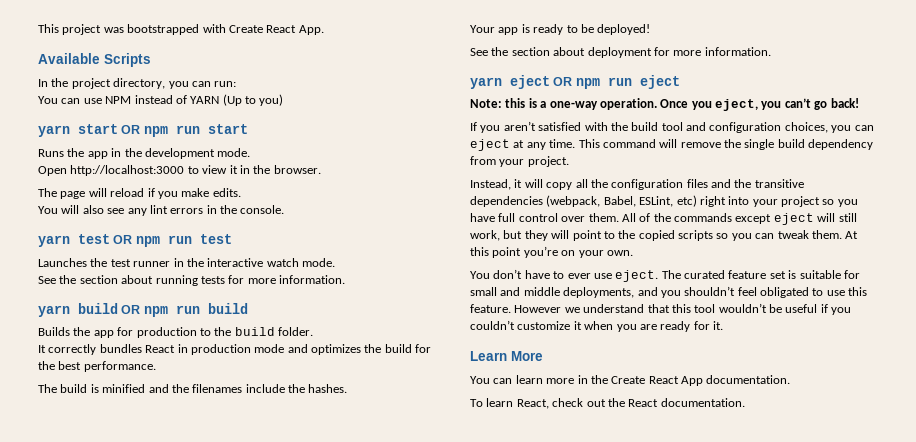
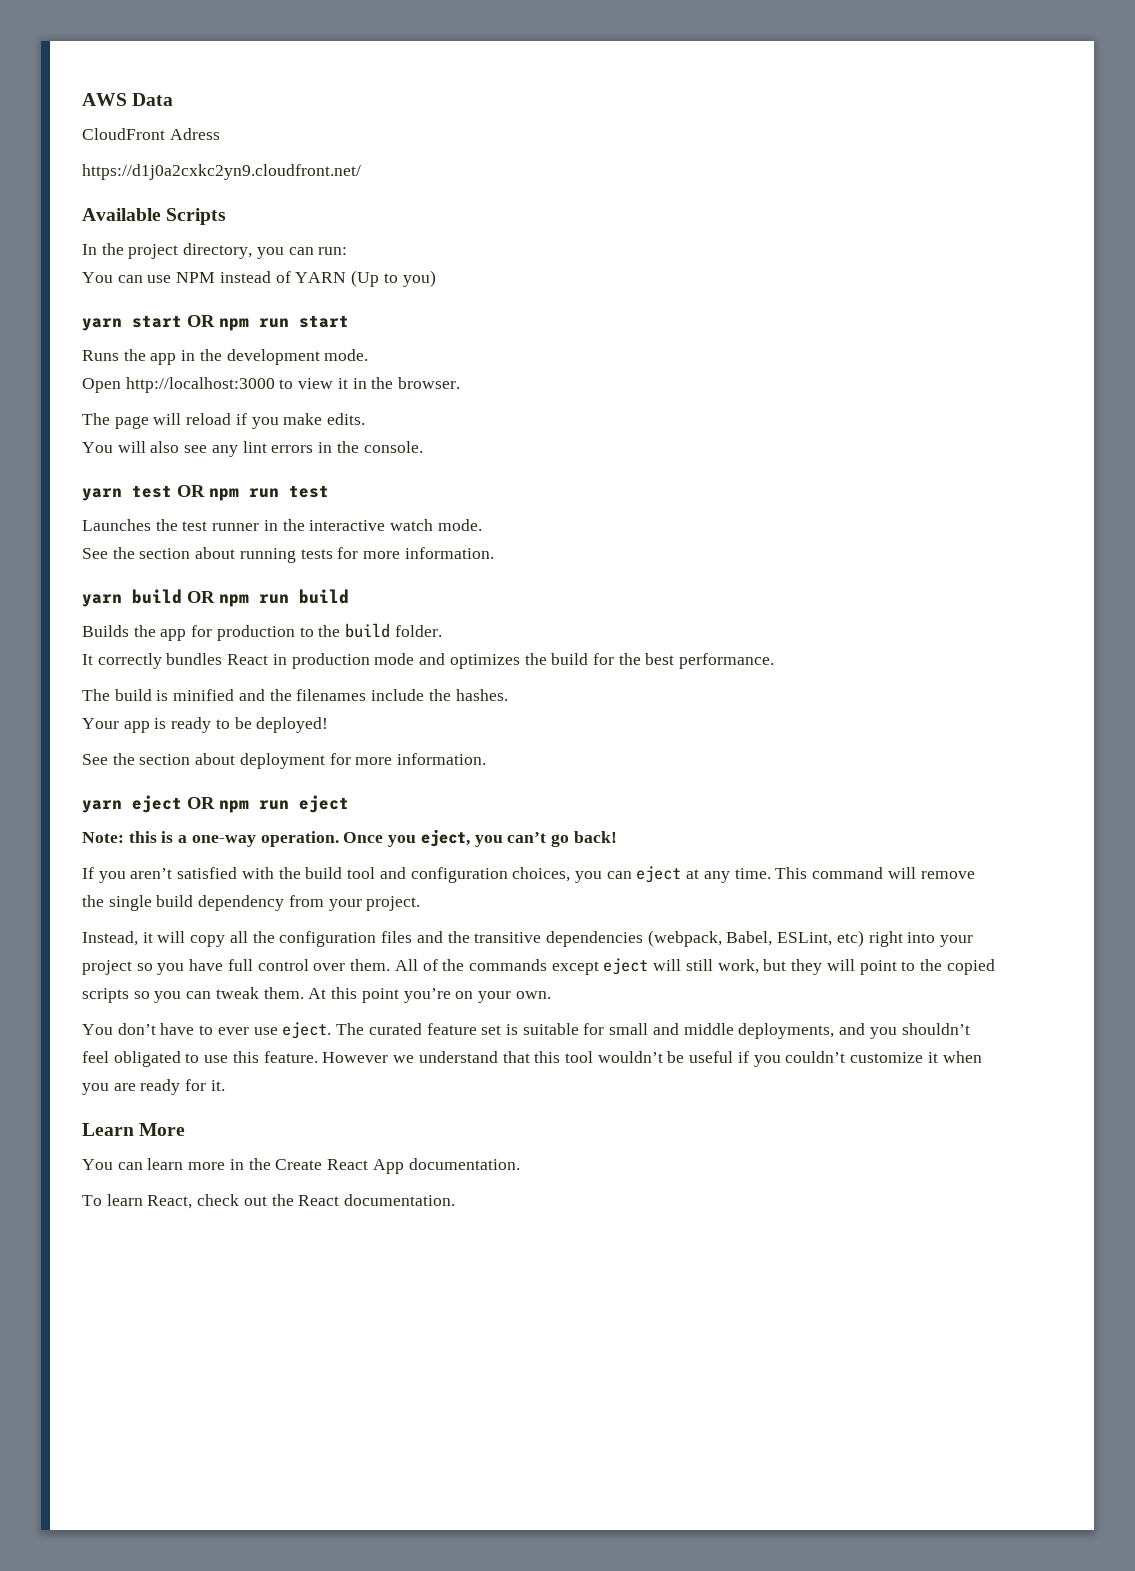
- This project was bootstrapped with Create React App.
+ AWS Data
+ CloudFront Adress
+ https://d1j0a2cxkc2yn9.cloudfront.net/

